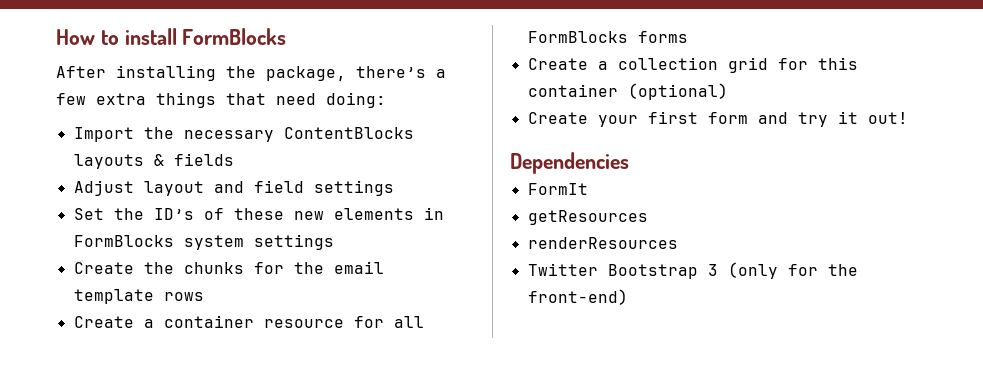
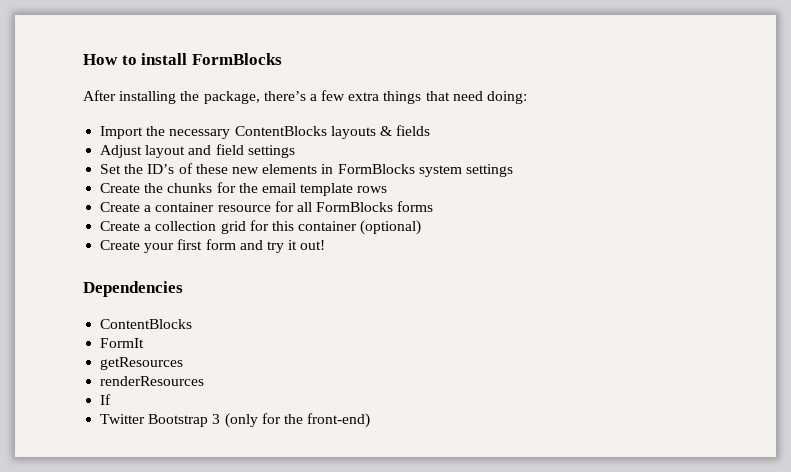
  Dependencies
+ ContentBlocks
+ If

